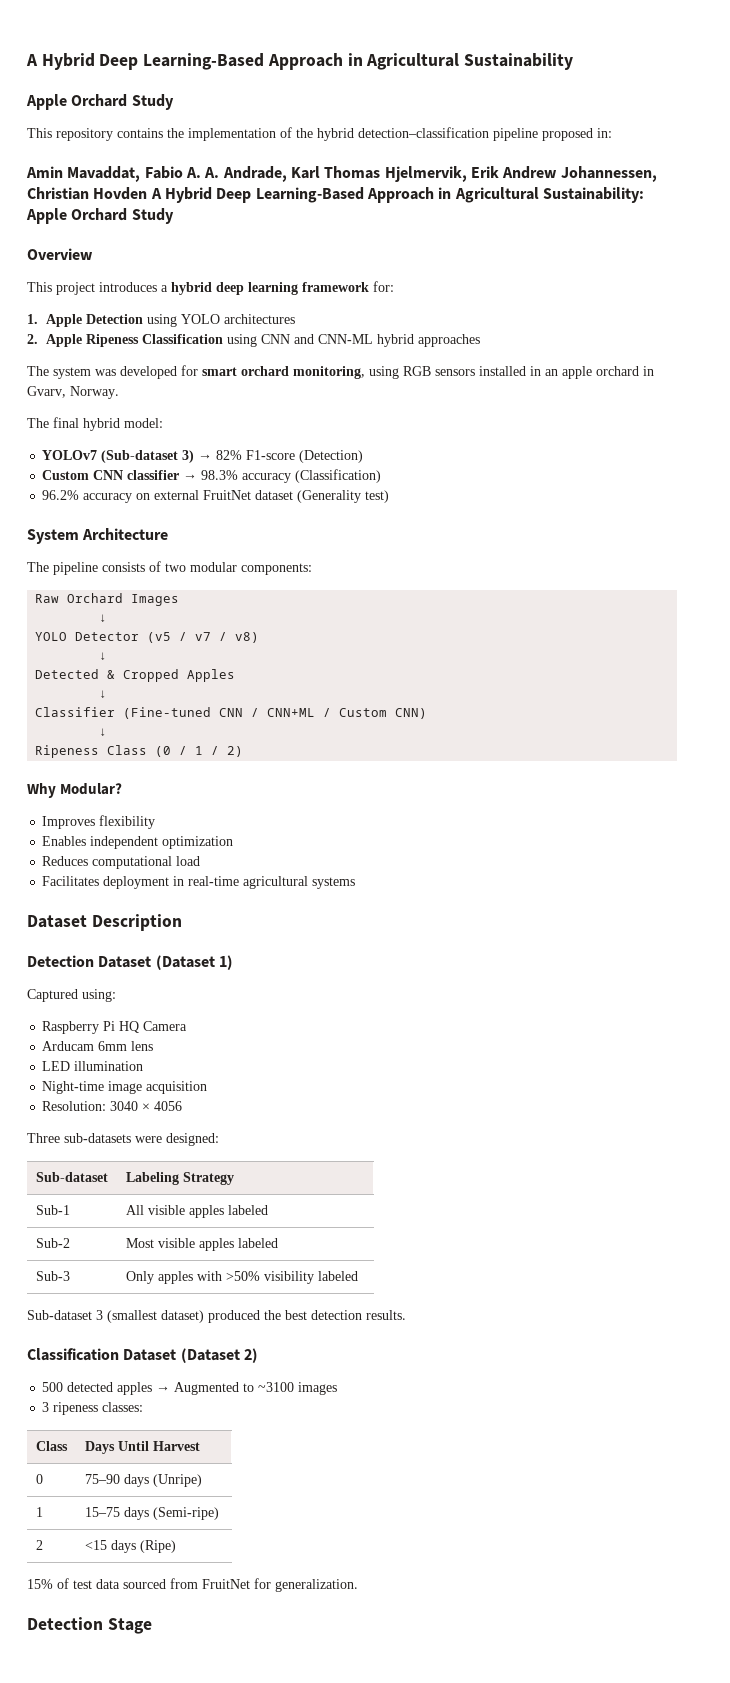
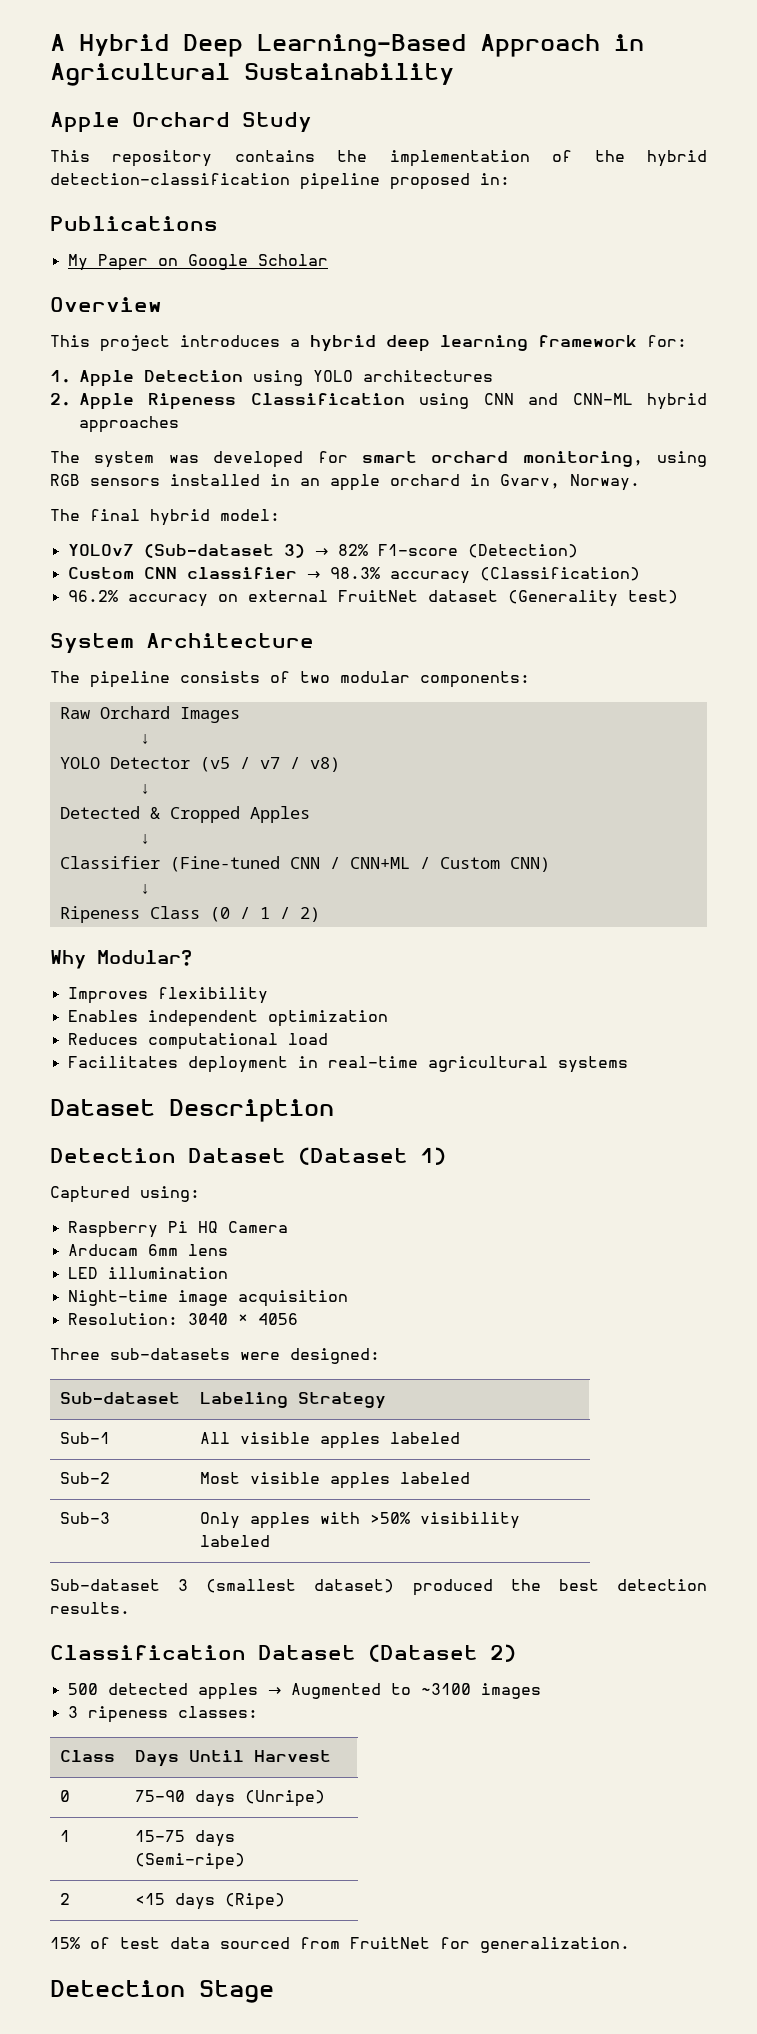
- Amin Mavaddat, Fabio A. A. Andrade, Karl Thomas Hjelmervik, Erik Andrew Johannessen, Christian Hovden A Hybrid Deep Learning-Based Approach in Agricultural Sustainability: Apple Orchard Study
+ Publications
+ My Paper on Google Scholar

